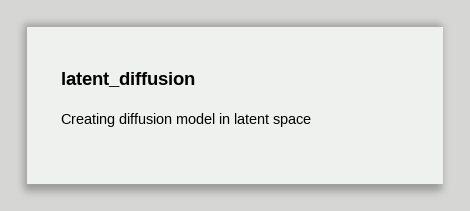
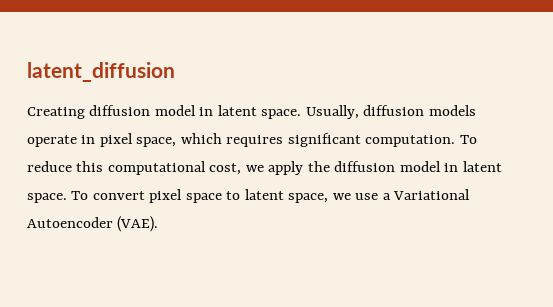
- Creating diffusion model in latent space
+ Creating diffusion model in latent space. Usually, diffusion models operate in pixel space, which requires significant computation. To reduce this computational cost, we apply the diffusion model in latent space. To convert pixel space to latent space, we use a Variational Autoencoder (VAE).

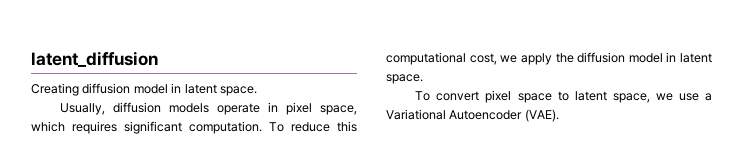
- Creating diffusion model in latent space. Usually, diffusion models operate in pixel space, which requires significant computation.
+ Creating diffusion model in latent space.
+ Usually, diffusion models operate in pixel space, which requires significant computation.
- To reduce this computational cost, we apply the diffusion model in latent space. To convert pixel space to latent space, we use a Variational Autoencoder (VAE).
+ To reduce this computational cost, we apply the diffusion model in latent space.
+ To convert pixel space to latent space, we use a Variational Autoencoder (VAE).

